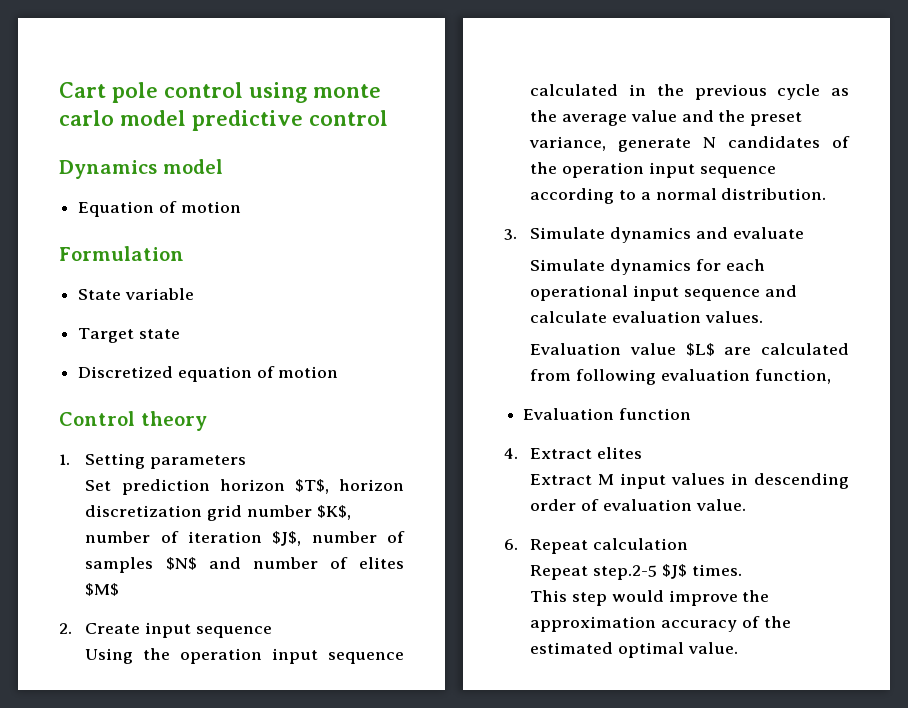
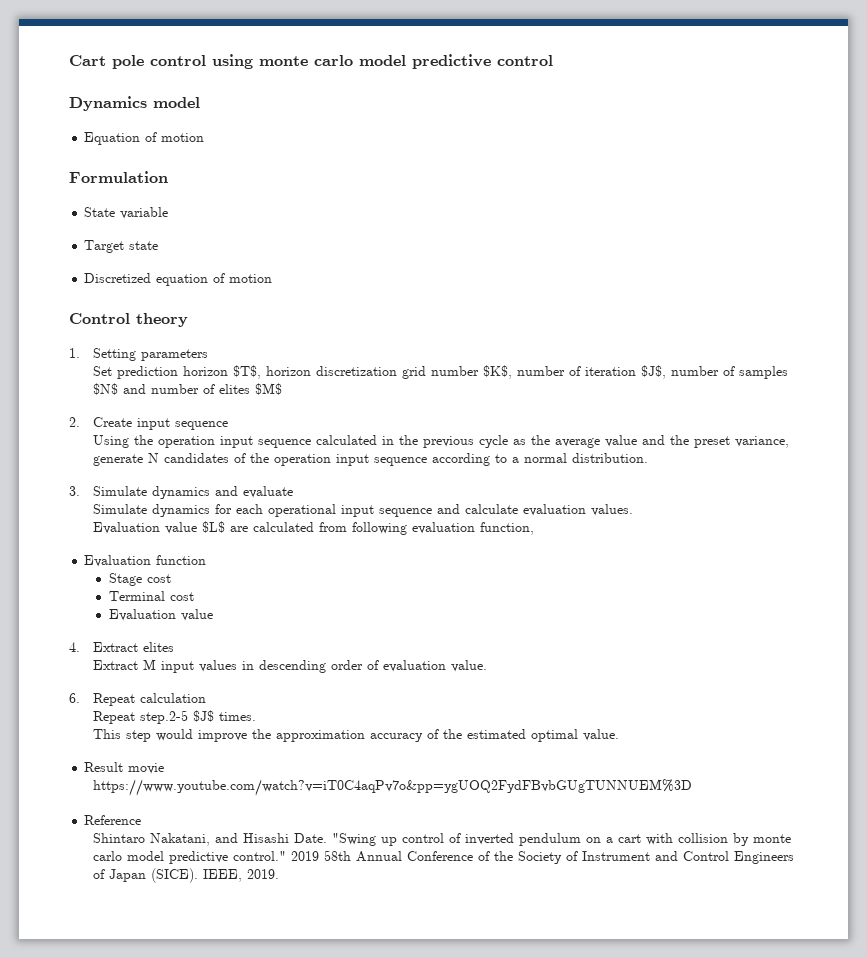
+ Stage cost
+ Terminal cost
+ Evaluation value
+ Result movie
+ https://www.youtube.com/watch?v=iT0C4aqPv7o&pp=ygUOQ2FydFBvbGUgTUNNUEM%3D
+ Reference
+ Shintaro Nakatani, and Hisashi Date. "Swing up control of inverted pendulum on a cart with collision by monte carlo model predictive control." 2019 58th Annual Conference of the Society of Instrument and Control Engineers of Japan (SICE). IEEE, 2019.

